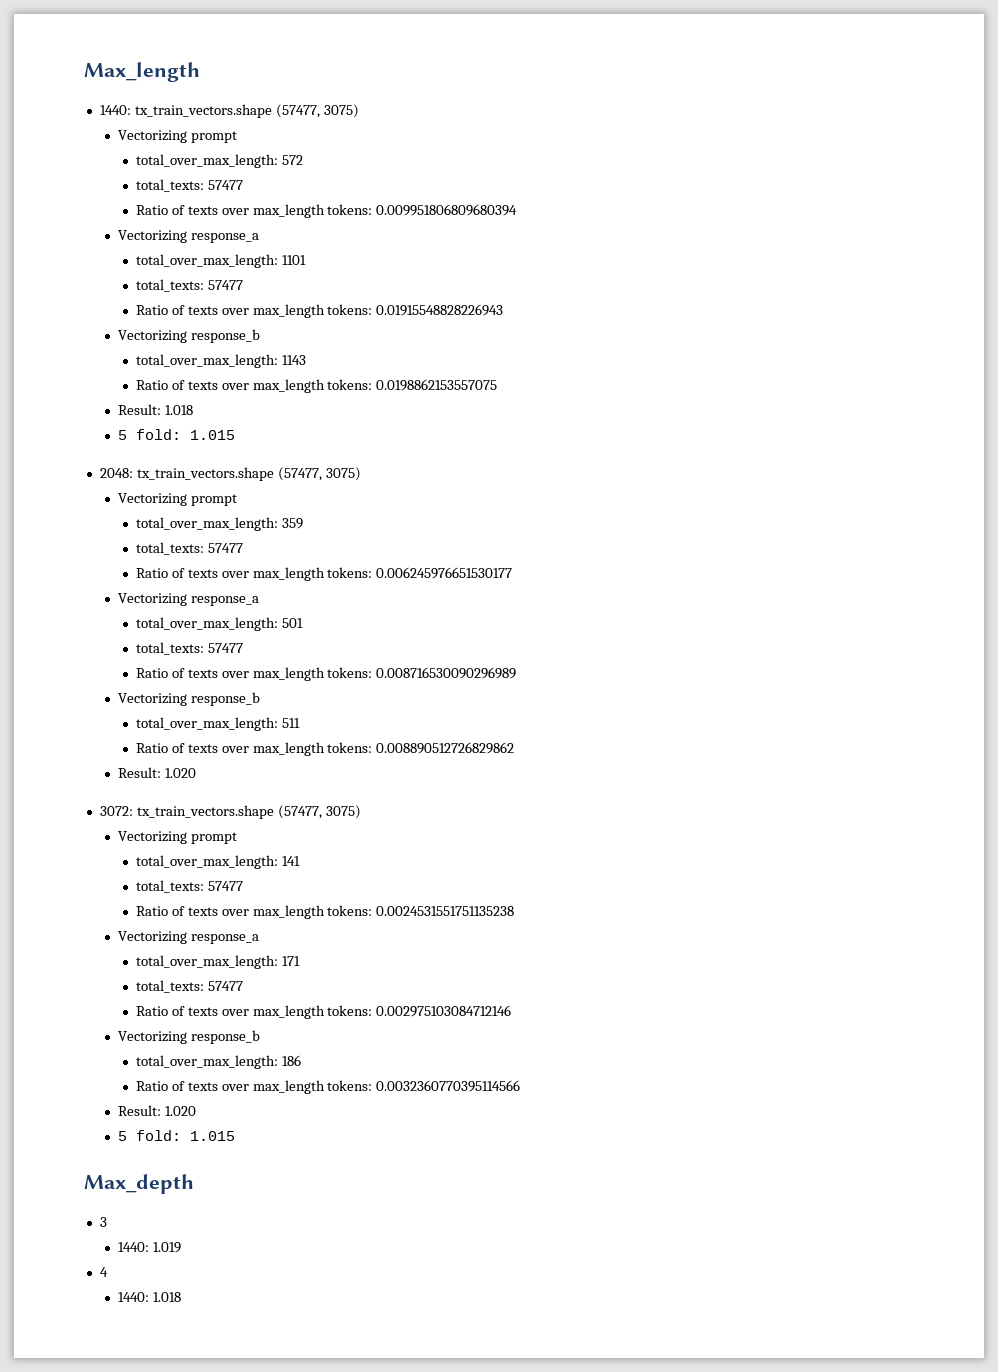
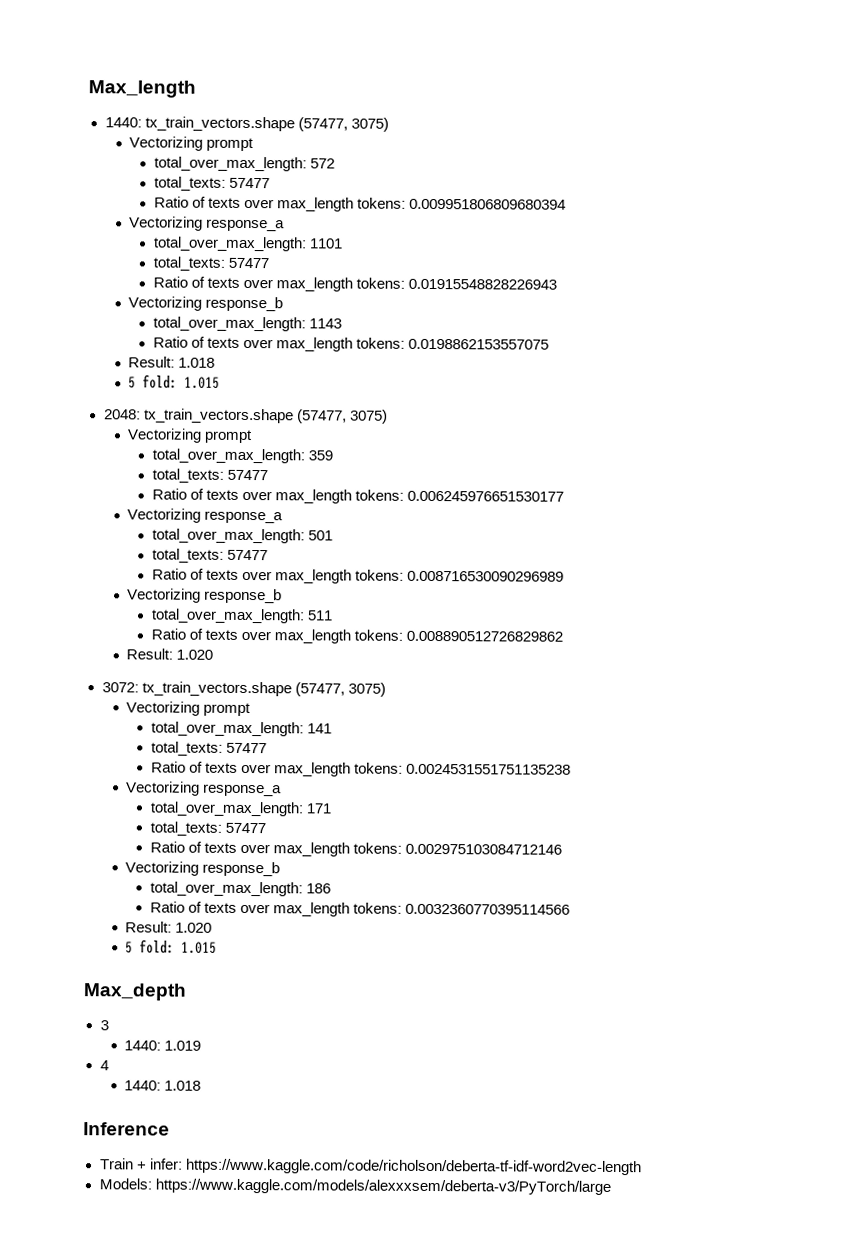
+ Inference
+ Train + infer: https://www.kaggle.com/code/richolson/deberta-tf-idf-word2vec-length
+ Models: https://www.kaggle.com/models/alexxxsem/deberta-v3/PyTorch/large

